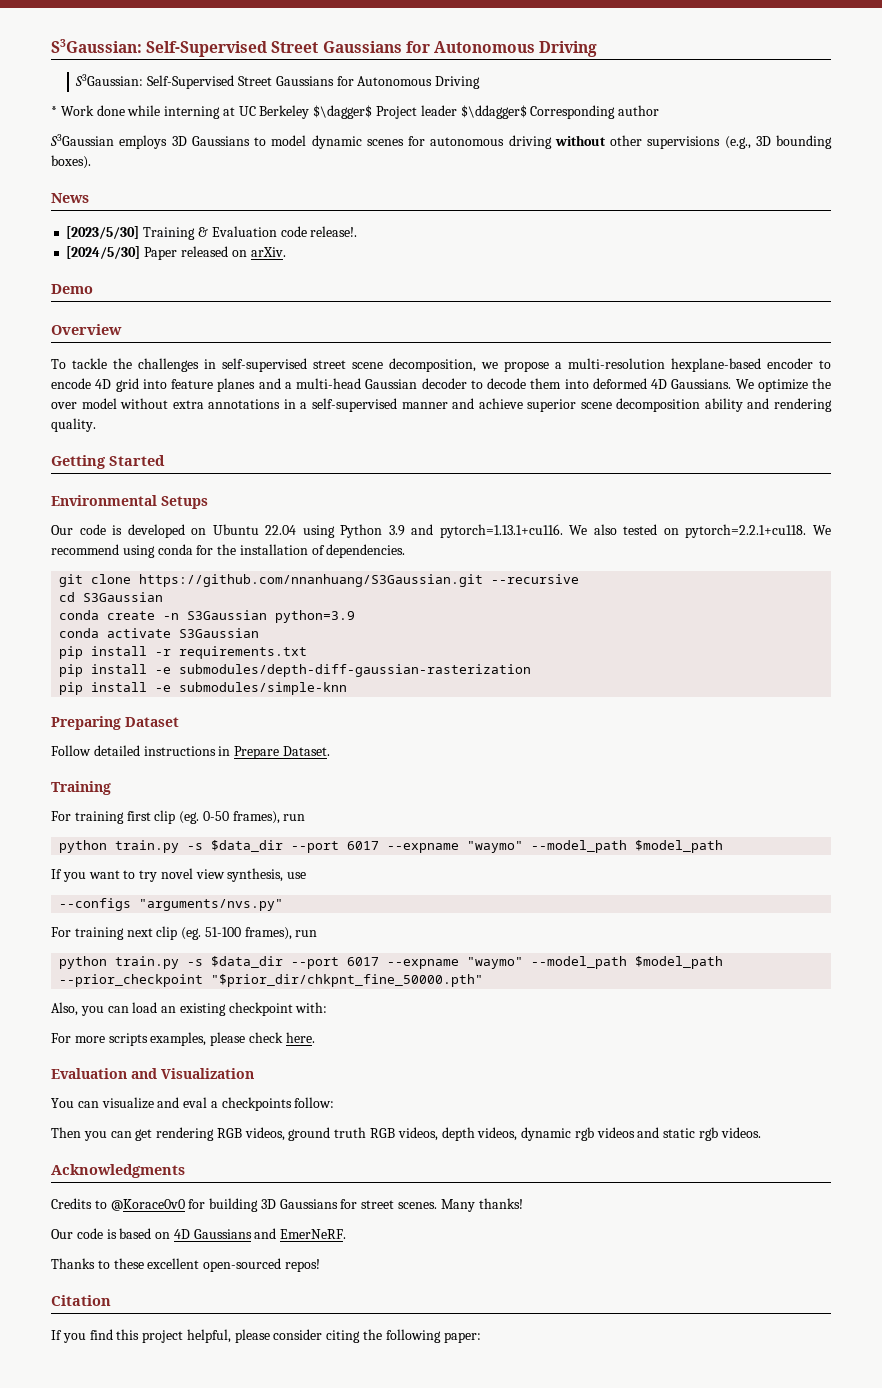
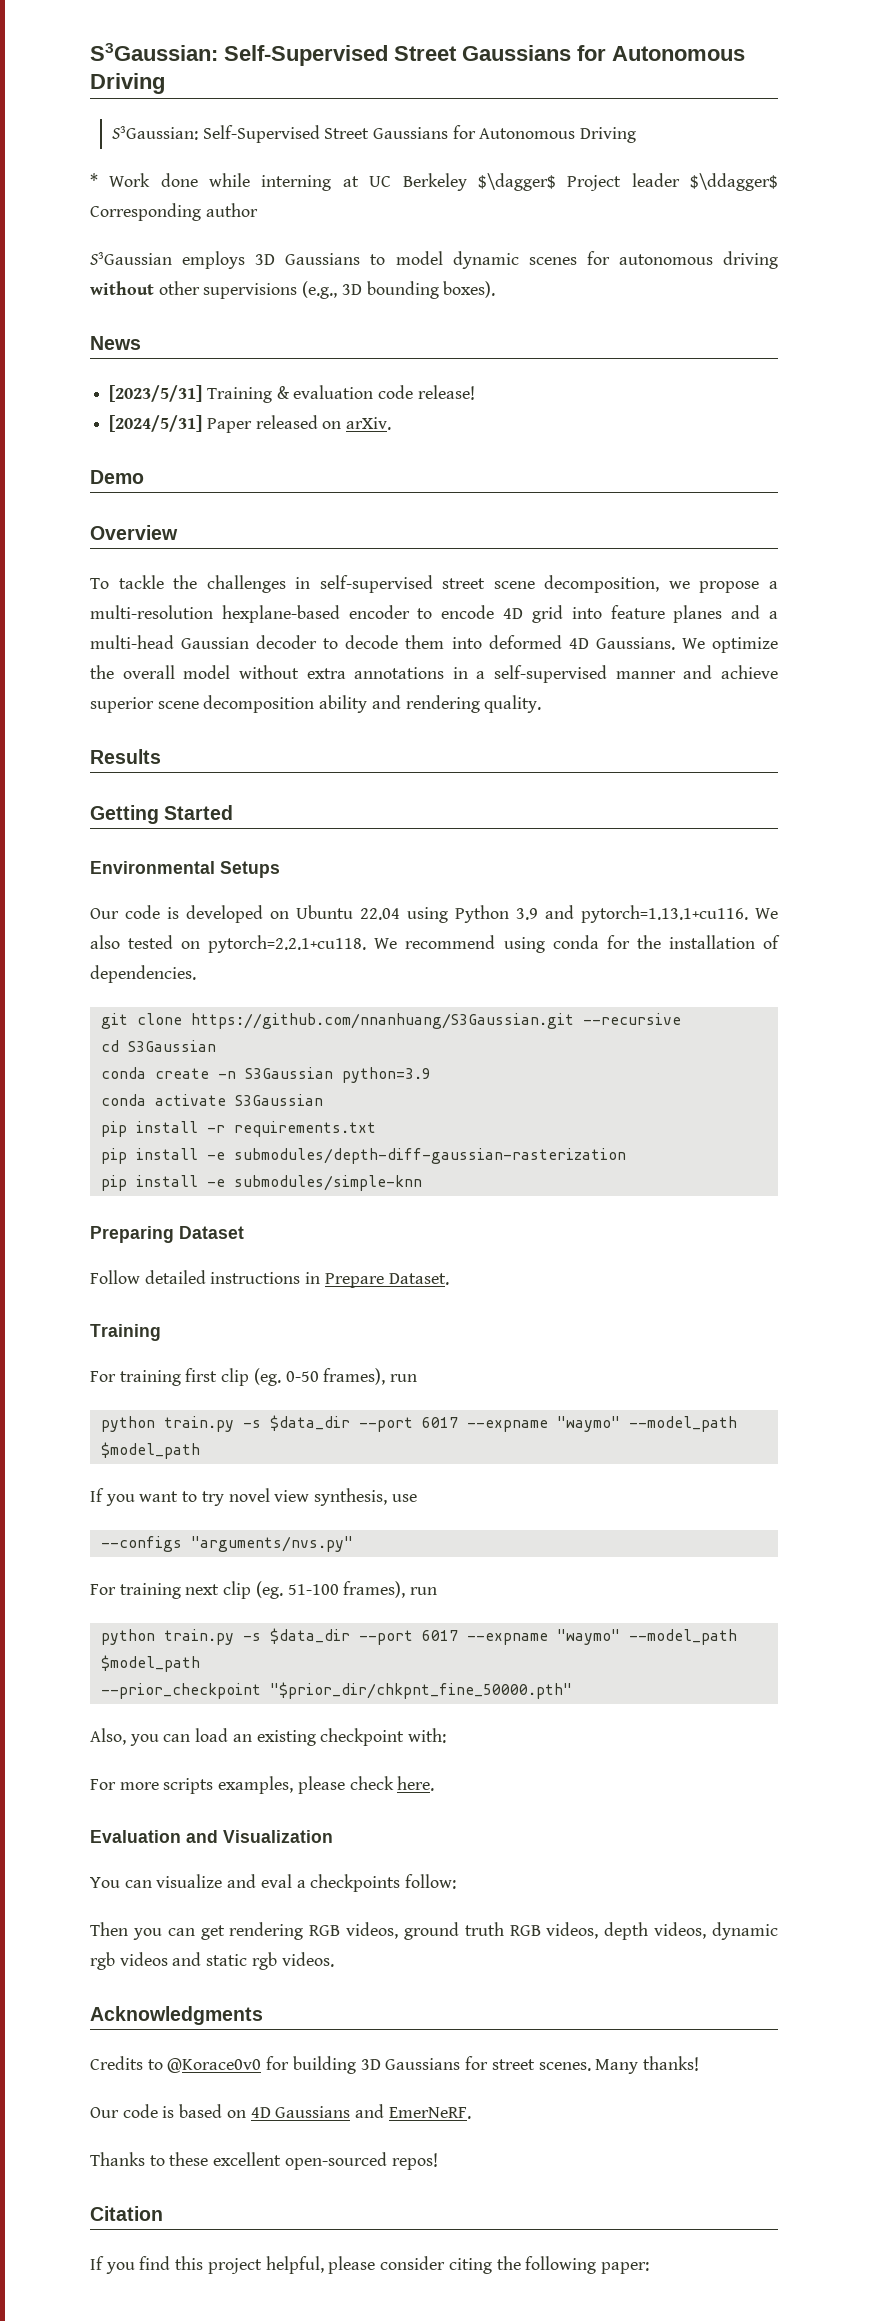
- [2023/5/30] Training & Evaluation code release!.
- [2024/5/30] Paper released on arXiv.
+ [2023/5/31] Training & evaluation code release!
+ [2024/5/31] Paper released on arXiv.
- We optimize the over model without extra annotations in a self-supervised manner and achieve superior scene decomposition ability and rendering quality.
+ We optimize the overall model without extra annotations in a self-supervised manner and achieve superior scene decomposition ability and rendering quality.
+ Results

